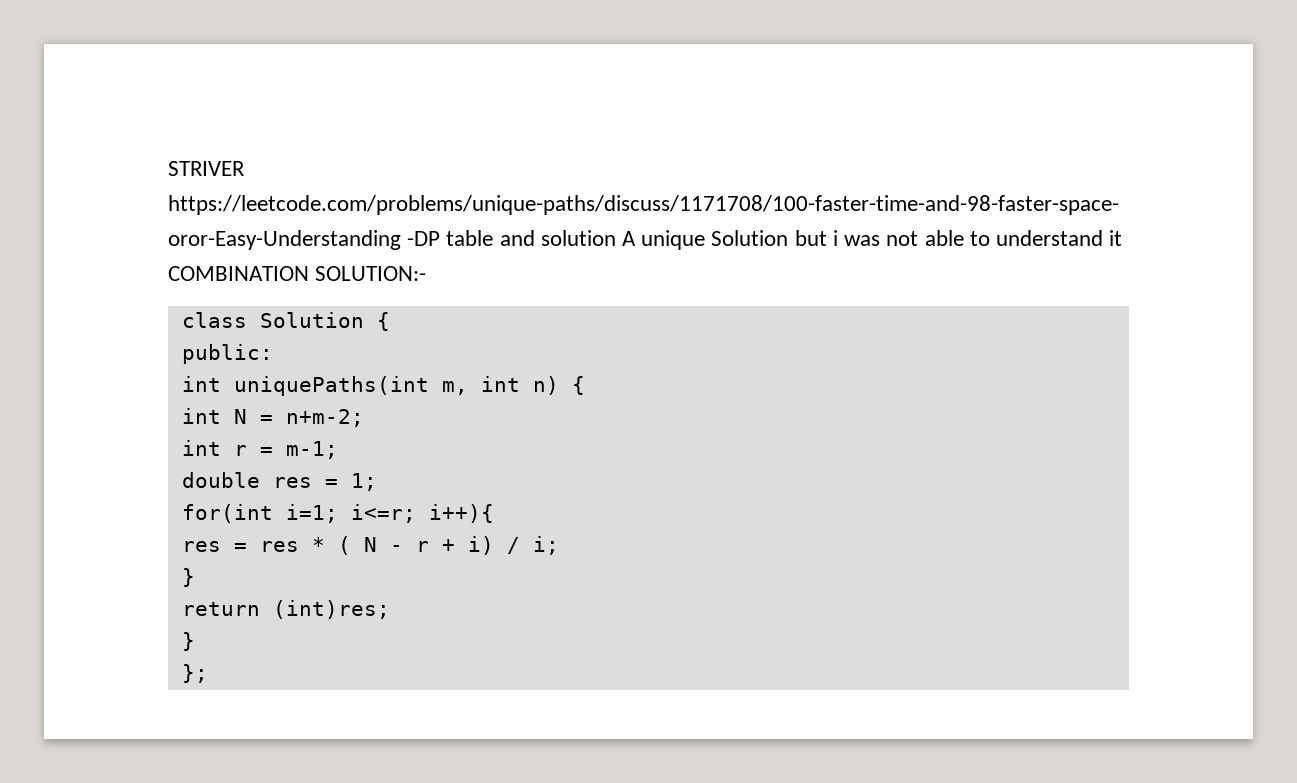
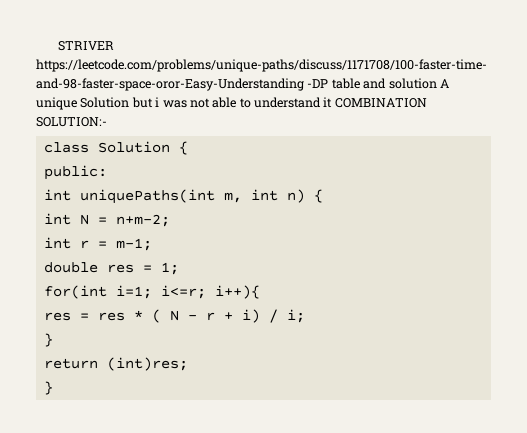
- };

